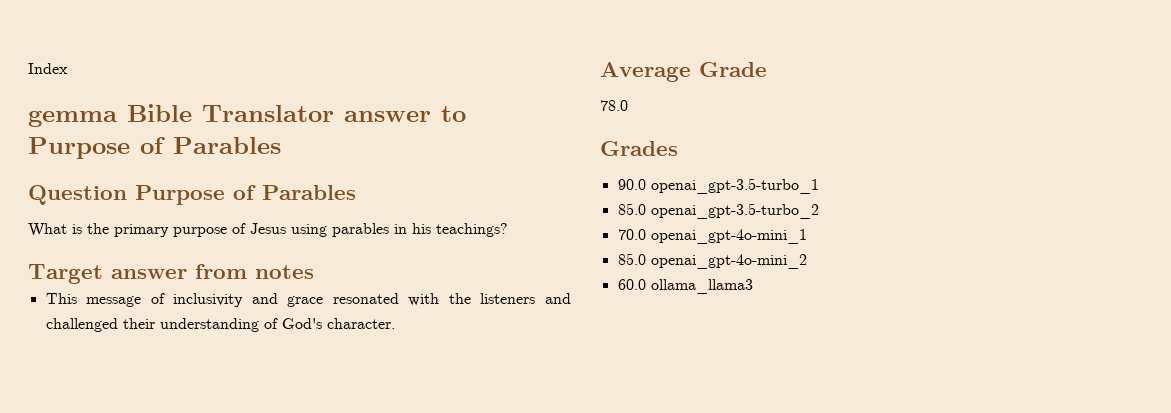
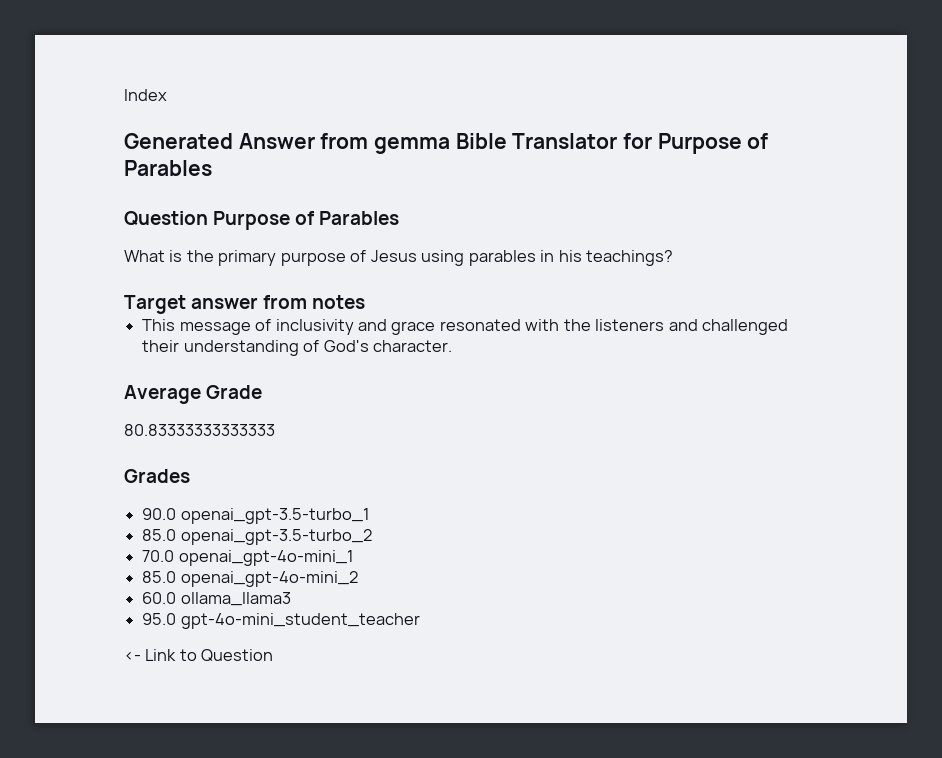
- gemma Bible Translator answer to Purpose of Parables
+ Generated Answer from gemma Bible Translator for Purpose of Parables
- 78.0
+ 80.83333333333333
+ 95.0 gpt-4o-mini_student_teacher
+ <- Link to Question

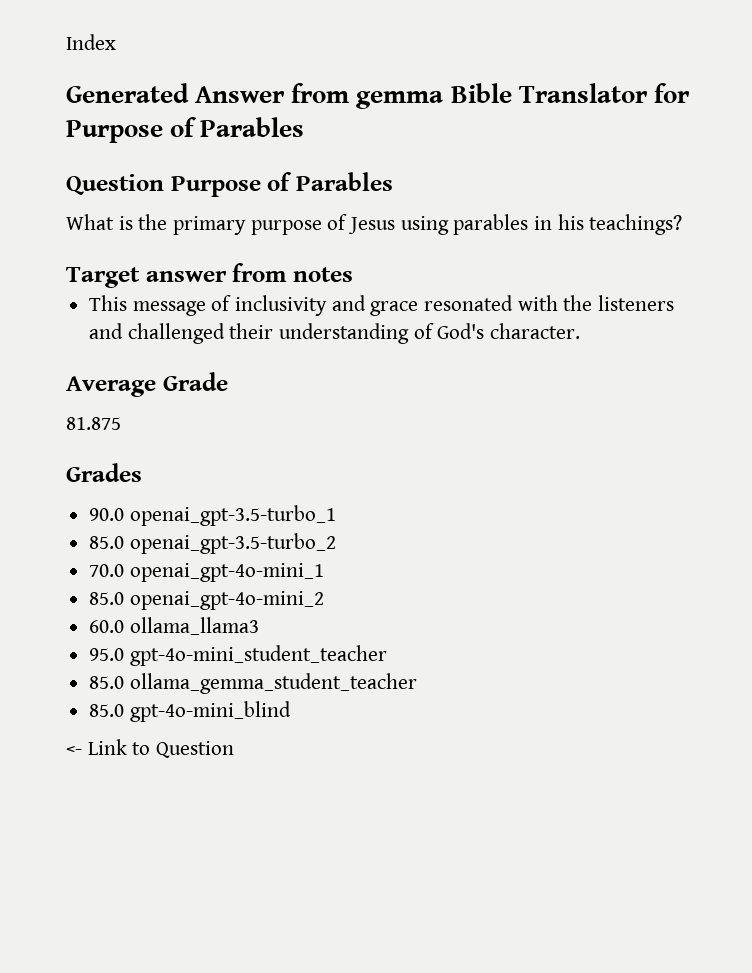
- 80.83333333333333
+ 81.875
+ 85.0 ollama_gemma_student_teacher
+ 85.0 gpt-4o-mini_blind

